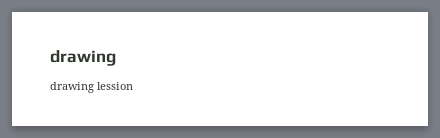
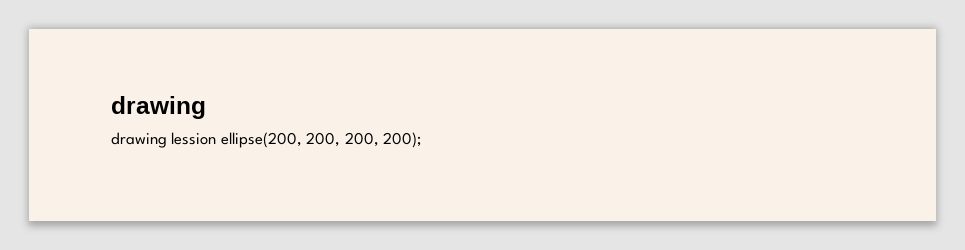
- drawing lession
+ drawing lession ellipse(200, 200, 200, 200);

